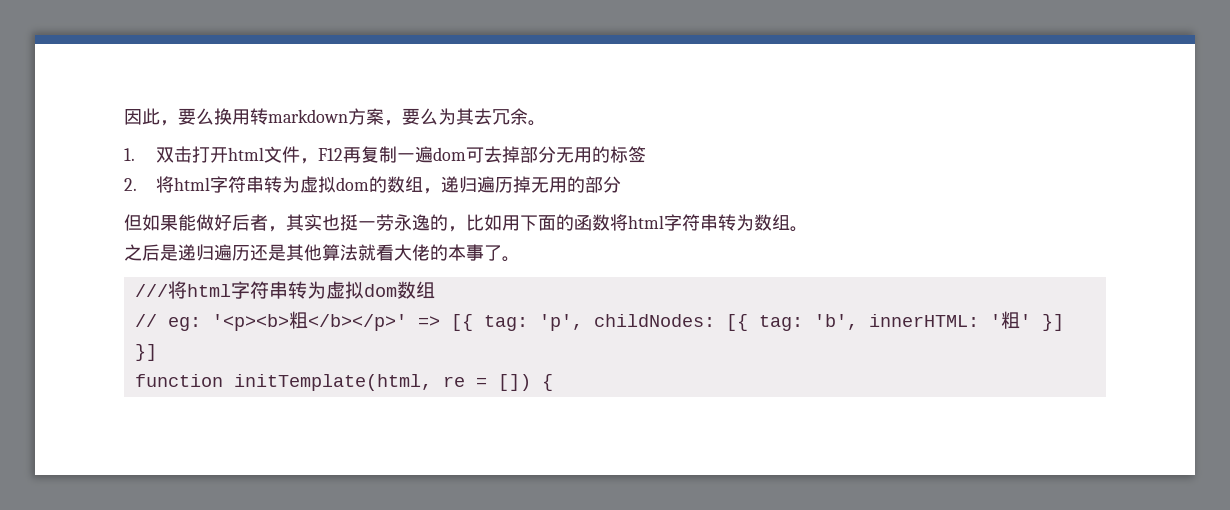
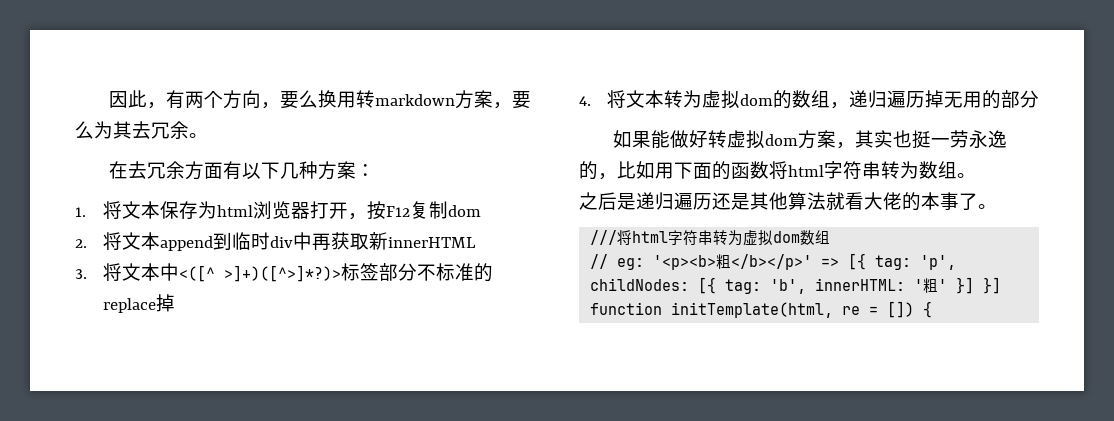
- 因此，要么换用转markdown方案，要么为其去冗余。
+ 因此，有两个方向，要么换用转markdown方案，要么为其去冗余。
- 1.双击打开html文件，F12再复制一遍dom可去掉部分无用的标签
- 2.将html字符串转为虚拟dom的数组，递归遍历掉无用的部分
+ 在去冗余方面有以下几种方案：
+ 1.将文本保存为html浏览器打开，按F12复制dom
+ 2.将文本append到临时div中再获取新innerHTML
+ 3.将文本中<([^ >]+)([^>]*?)>标签部分不标准的replace掉
+ 4.将文本转为虚拟dom的数组，递归遍历掉无用的部分
- 但如果能做好后者，其实也挺一劳永逸的，比如用下面的函数将html字符串转为数组。
+ 如果能做好转虚拟dom方案，其实也挺一劳永逸的，比如用下面的函数将html字符串转为数组。

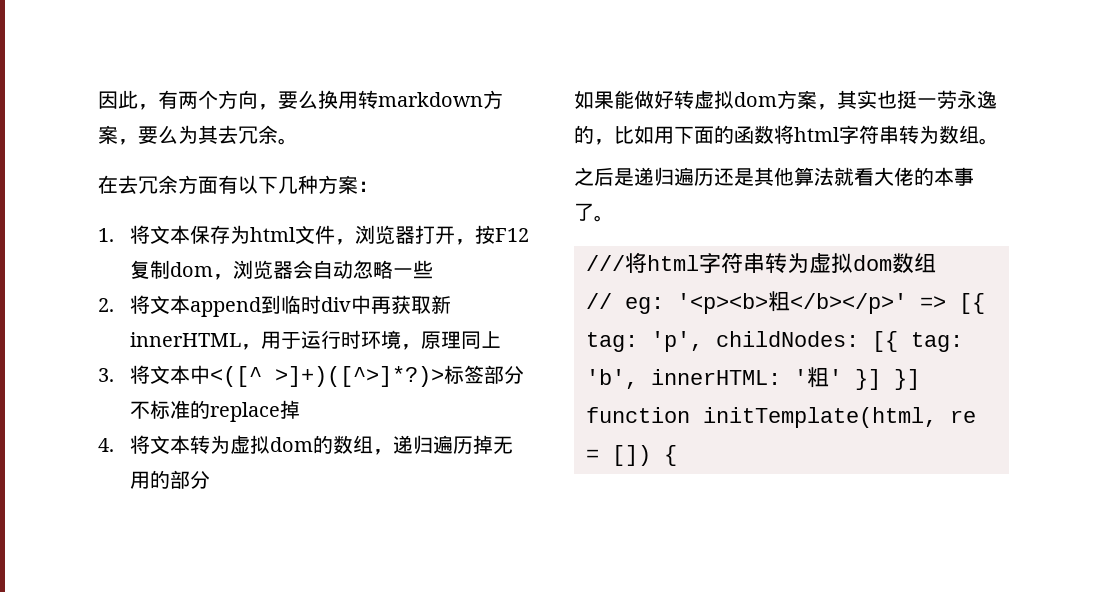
- 1.将文本保存为html浏览器打开，按F12复制dom
+ 1.将文本保存为html文件，浏览器打开，按F12复制dom，浏览器会自动忽略一些
- 2.将文本append到临时div中再获取新innerHTML
+ 2.将文本append到临时div中再获取新innerHTML，用于运行时环境，原理同上

